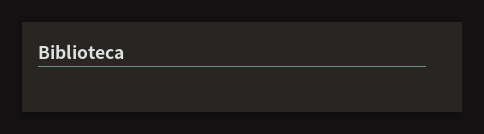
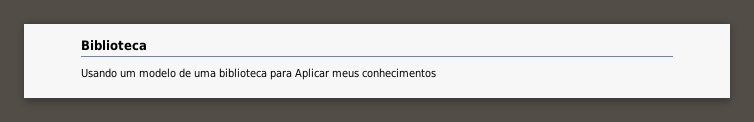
+ Usando um modelo de uma biblioteca para Aplicar meus conhecimentos

